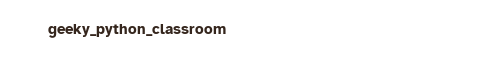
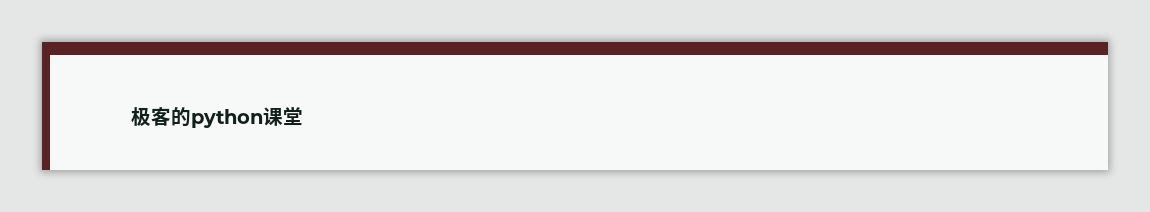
- geeky_python_classroom
+ 极客的python课堂

